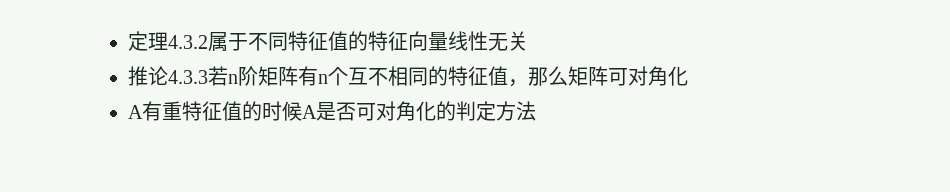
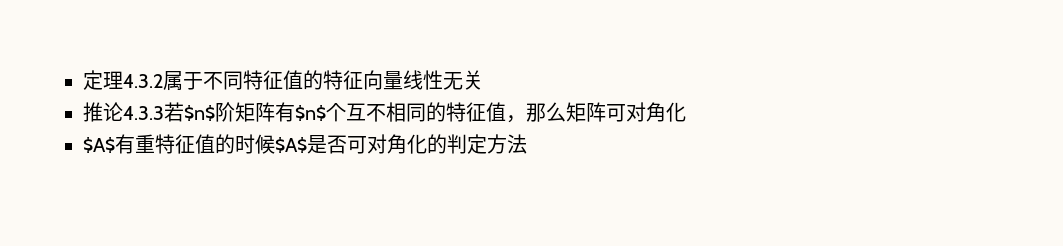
- 推论4.3.3若n阶矩阵有n个互不相同的特征值，那么矩阵可对角化
+ 推论4.3.3若$n$阶矩阵有$n$个互不相同的特征值，那么矩阵可对角化
- A有重特征值的时候A是否可对角化的判定方法
+ $A$有重特征值的时候$A$是否可对角化的判定方法

